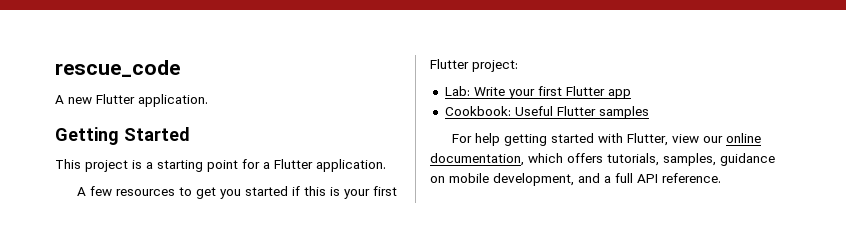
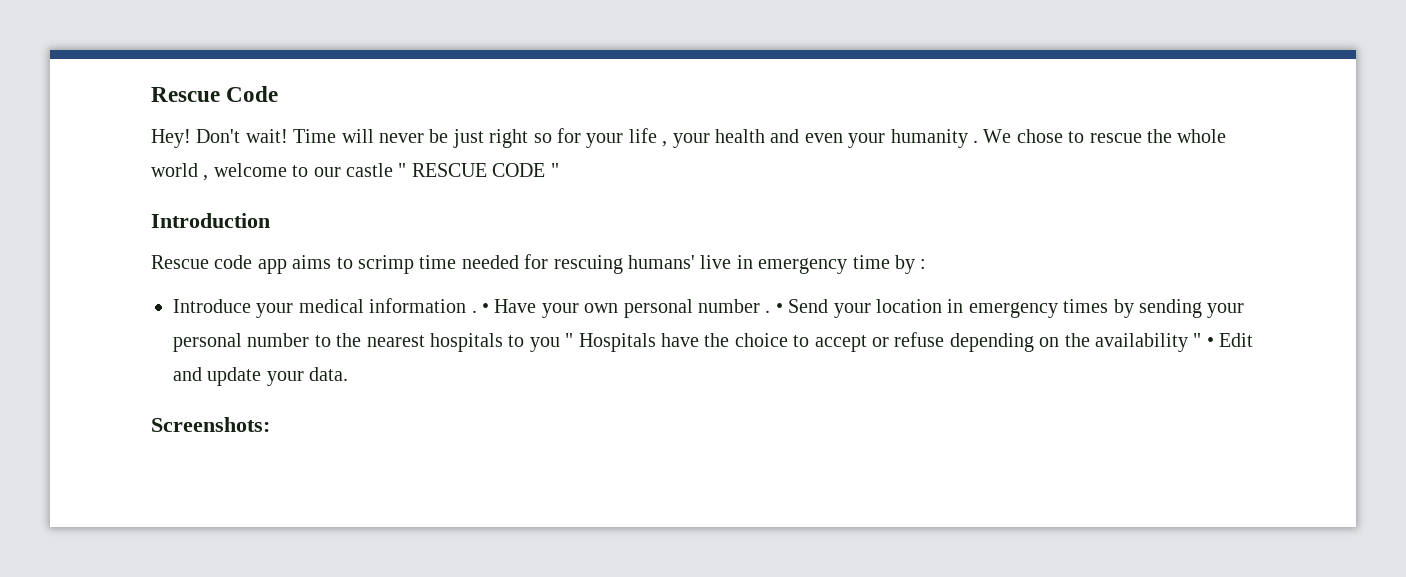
- rescue_code
- A new Flutter application.
- Getting Started
- This project is a starting point for a Flutter application.
- A few resources to get you started if this is your first Flutter project:
- Lab: Write your first Flutter app
- Cookbook: Useful Flutter samples
- For help getting started with Flutter, view our online documentation, which offers tutorials, samples, guidance on mobile development, and a full API reference.
+ Rescue Code
+ Hey! Don't wait! Time will never be just right so for your life , your health and even your humanity . We chose to rescue the whole world , welcome to our castle " RESCUE CODE "
+ Introduction
+ Rescue code app aims to scrimp time needed for rescuing humans' live in emergency time by :
+ Introduce your medical information . • Have your own personal number . • Send your location in emergency times by sending your personal number to the nearest hospitals to you " Hospitals have the choice to accept or refuse depending on the availability " • Edit and update your data.
+ Screenshots:

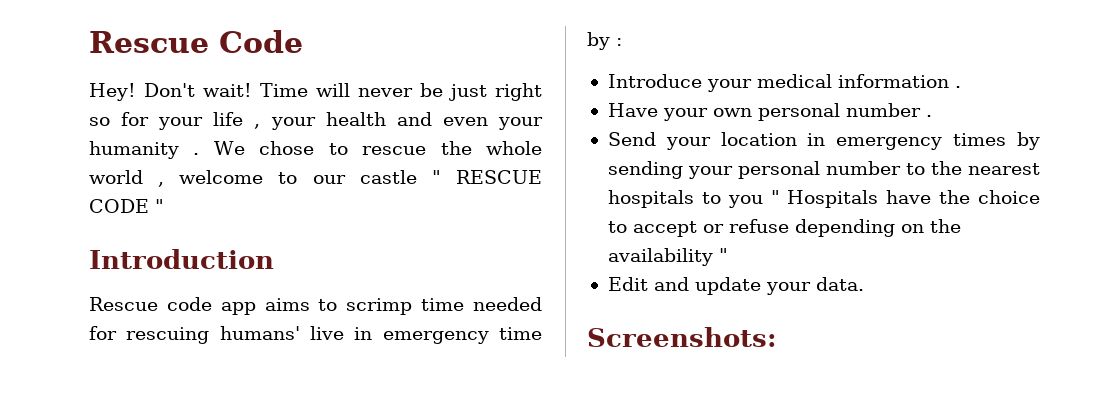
- Introduce your medical information . • Have your own personal number . • Send your location in emergency times by sending your personal number to the nearest hospitals to you " Hospitals have the choice to accept or refuse depending on the availability " • Edit and update your data.
+ Introduce your medical information .
+ Have your own personal number .
+ Send your location in emergency times by sending your personal number to the nearest hospitals to you " Hospitals have the choice to accept or refuse depending on the availability "
+ Edit and update your data.

